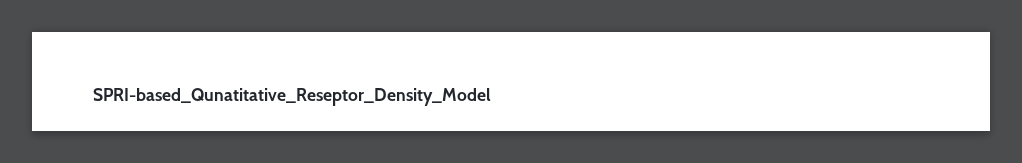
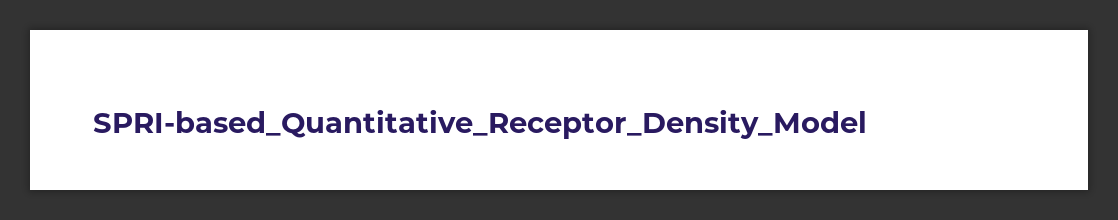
- SPRI-based_Qunatitative_Reseptor_Density_Model
+ SPRI-based_Quantitative_Receptor_Density_Model

